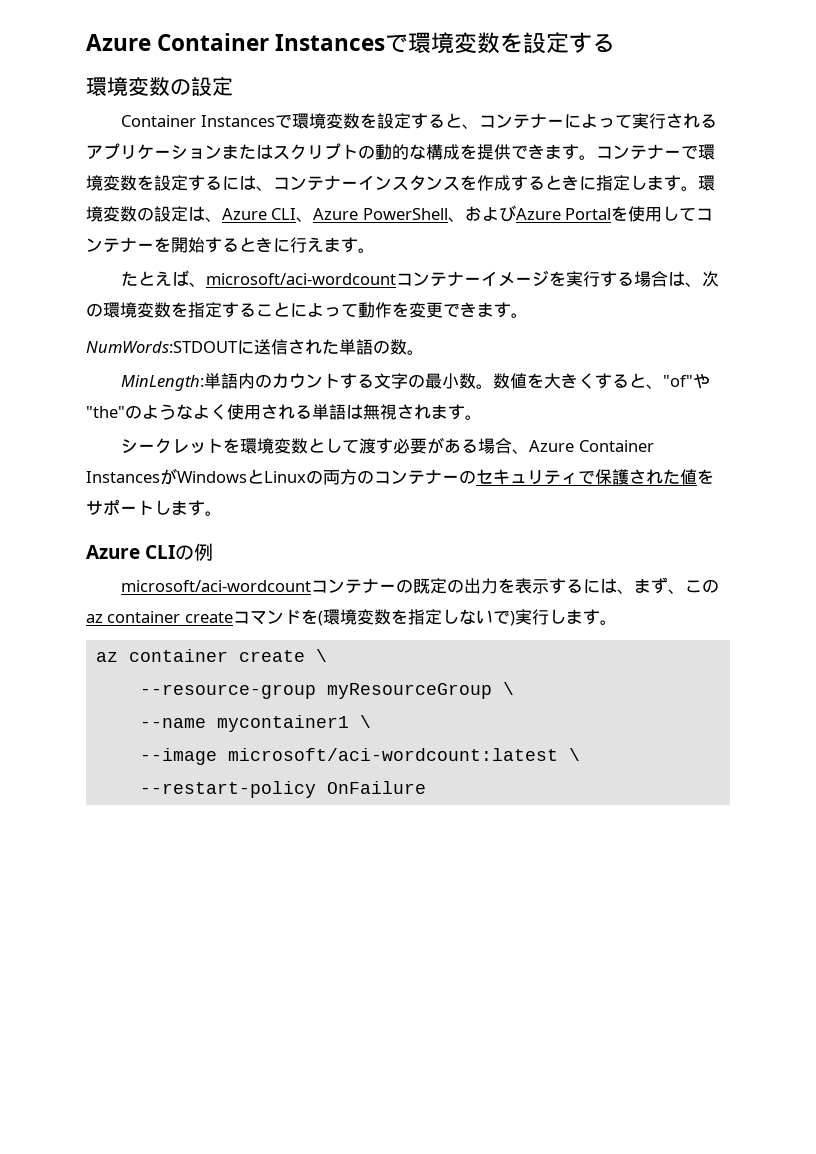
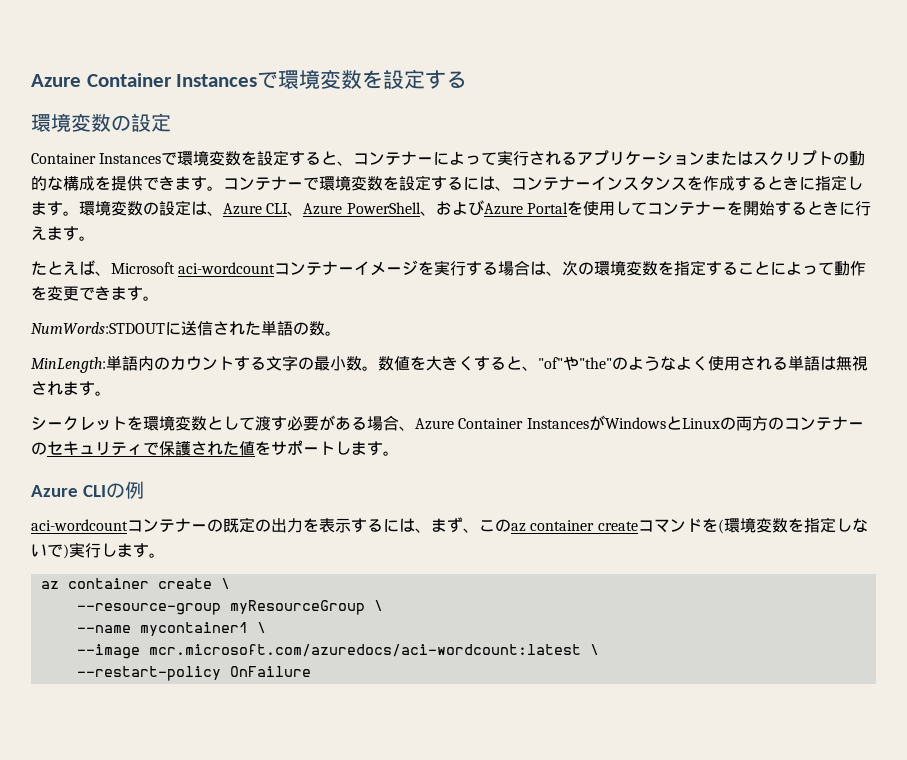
- たとえば、microsoft/aci-wordcountコンテナーイメージを実行する場合は、次の環境変数を指定することによって動作を変更できます。
+ たとえば、Microsoft aci-wordcountコンテナーイメージを実行する場合は、次の環境変数を指定することによって動作を変更できます。
- microsoft/aci-wordcountコンテナーの既定の出力を表示するには、まず、このaz container createコマンドを(環境変数を指定しないで)実行します。
+ aci-wordcountコンテナーの既定の出力を表示するには、まず、このaz container createコマンドを(環境変数を指定しないで)実行します。
- --image microsoft/aci-wordcount:latest \
+ --image mcr.microsoft.com/azuredocs/aci-wordcount:latest \

